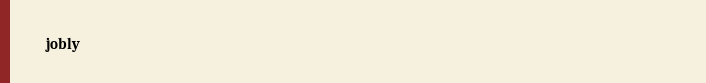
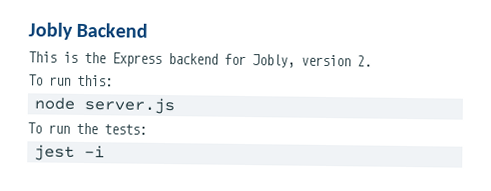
- jobly
+ Jobly Backend
+ This is the Express backend for Jobly, version 2.
+ To run this:
+ node server.js
+ To run the tests:
+ jest -i

